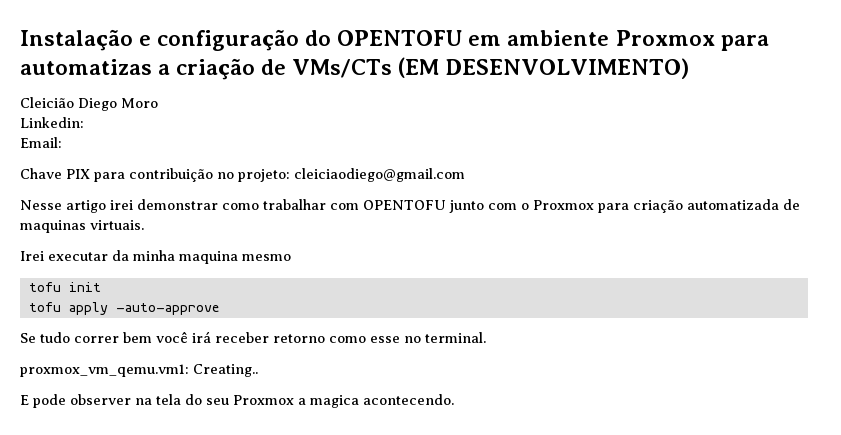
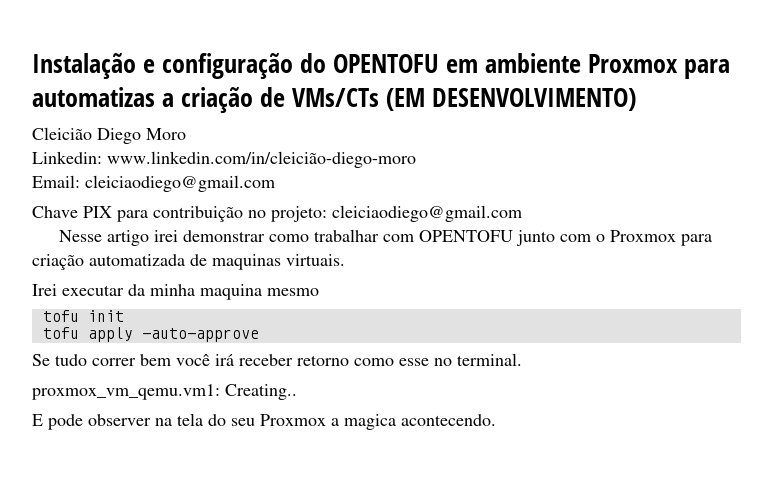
- Linkedin:
+ Linkedin: www.linkedin.com/in/cleicião-diego-moro
- Email:
+ Email: cleiciaodiego@gmail.com

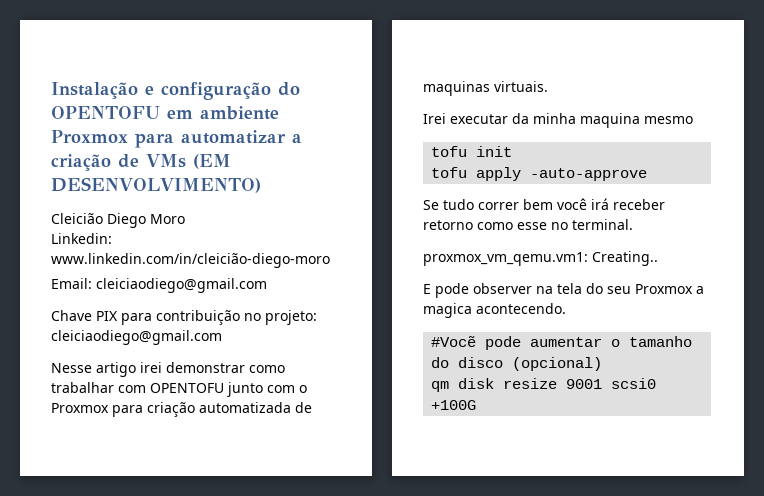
- Instalação e configuração do OPENTOFU em ambiente Proxmox para automatizas a criação de VMs/CTs (EM DESENVOLVIMENTO)
+ Instalação e configuração do OPENTOFU em ambiente Proxmox para automatizar a criação de VMs (EM DESENVOLVIMENTO)
+ #Vocẽ pode aumentar o tamanho do disco (opcional)
+ qm disk resize 9001 scsi0 +100G

